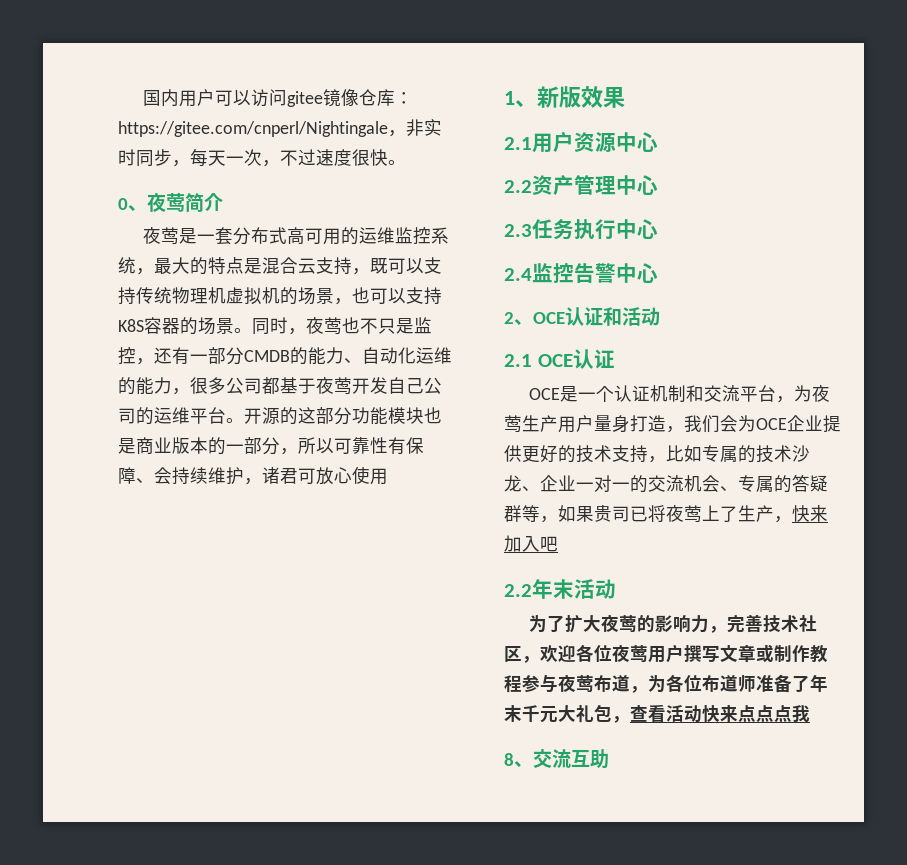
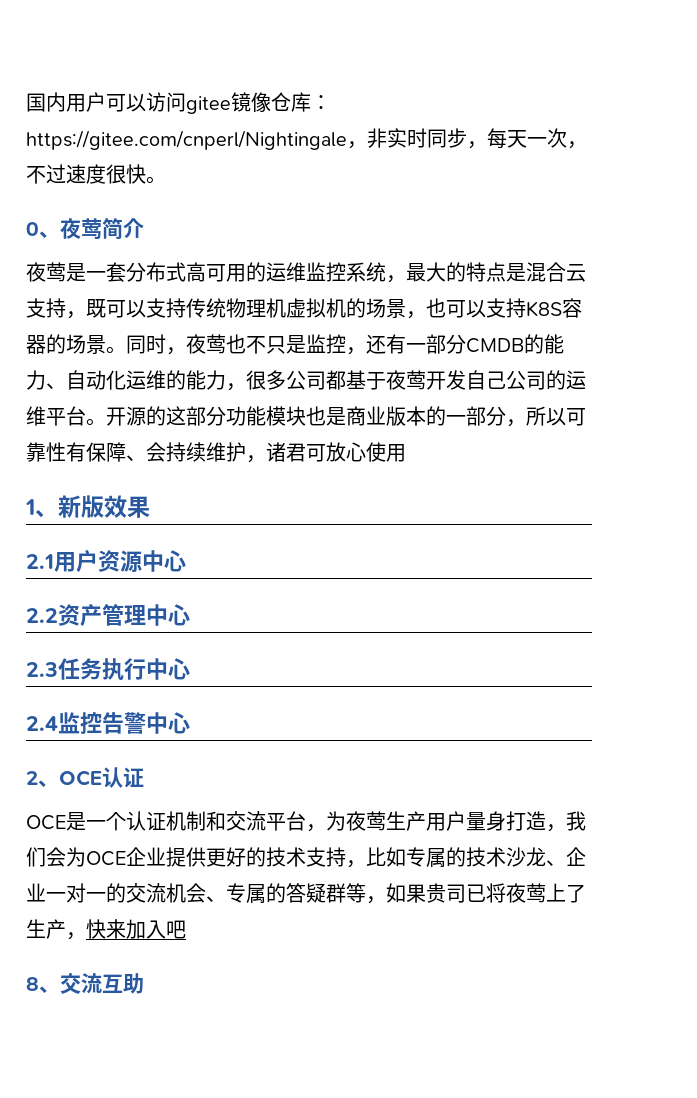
- 2、OCE认证和活动
- 2.1 OCE认证
+ 2、OCE认证
- 2.2年末活动
- 为了扩大夜莺的影响力，完善技术社区，欢迎各位夜莺用户撰写文章或制作教程参与夜莺布道，为各位布道师准备了年末千元大礼包，查看活动快来点点点我

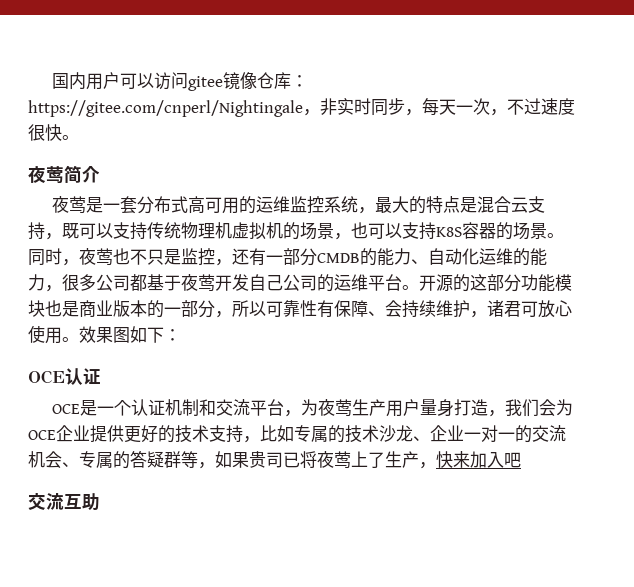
- 0、夜莺简介
+ 夜莺简介
- 开源的这部分功能模块也是商业版本的一部分，所以可靠性有保障、会持续维护，诸君可放心使用
- 1、新版效果
- 2.1用户资源中心
- 2.2资产管理中心
- 2.3任务执行中心
- 2.4监控告警中心
- 2、OCE认证
+ 开源的这部分功能模块也是商业版本的一部分，所以可靠性有保障、会持续维护，诸君可放心使用。效果图如下：
+ OCE认证
- 8、交流互助
+ 交流互助

